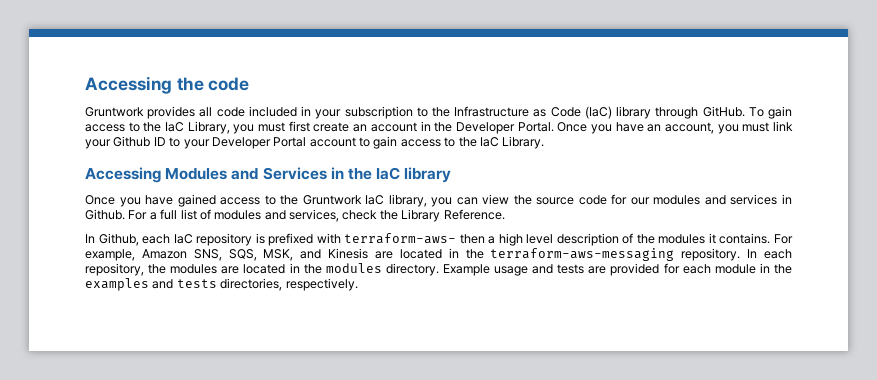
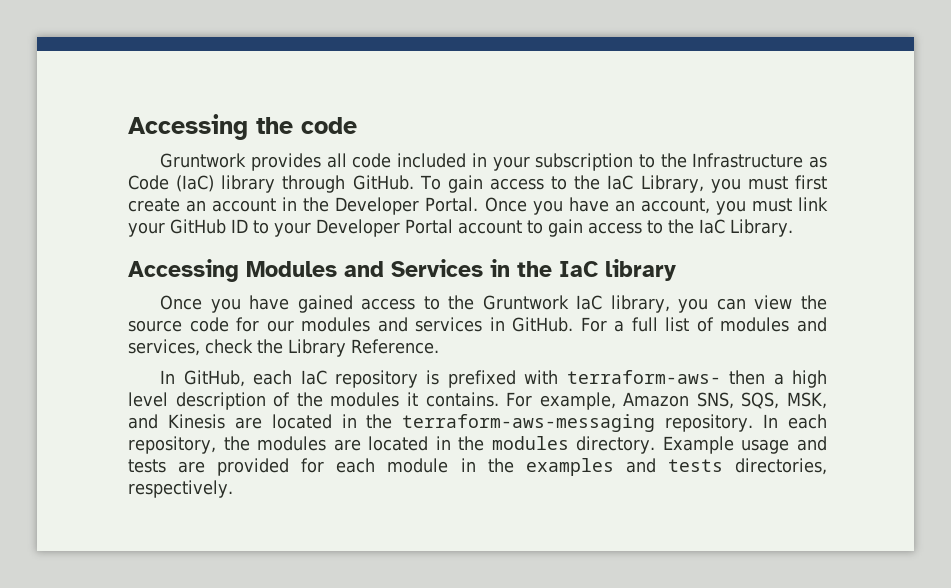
- Once you have an account, you must link your Github ID to your Developer Portal account to gain access to the IaC Library.
+ Once you have an account, you must link your GitHub ID to your Developer Portal account to gain access to the IaC Library.
- Once you have gained access to the Gruntwork IaC library, you can view the source code for our modules and services in Github.
+ Once you have gained access to the Gruntwork IaC library, you can view the source code for our modules and services in GitHub.
- In Github, each IaC repository is prefixed with terraform-aws- then a high level description of the modules it contains.
+ In GitHub, each IaC repository is prefixed with terraform-aws- then a high level description of the modules it contains.

